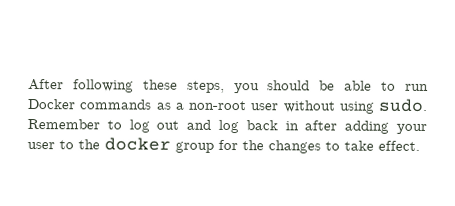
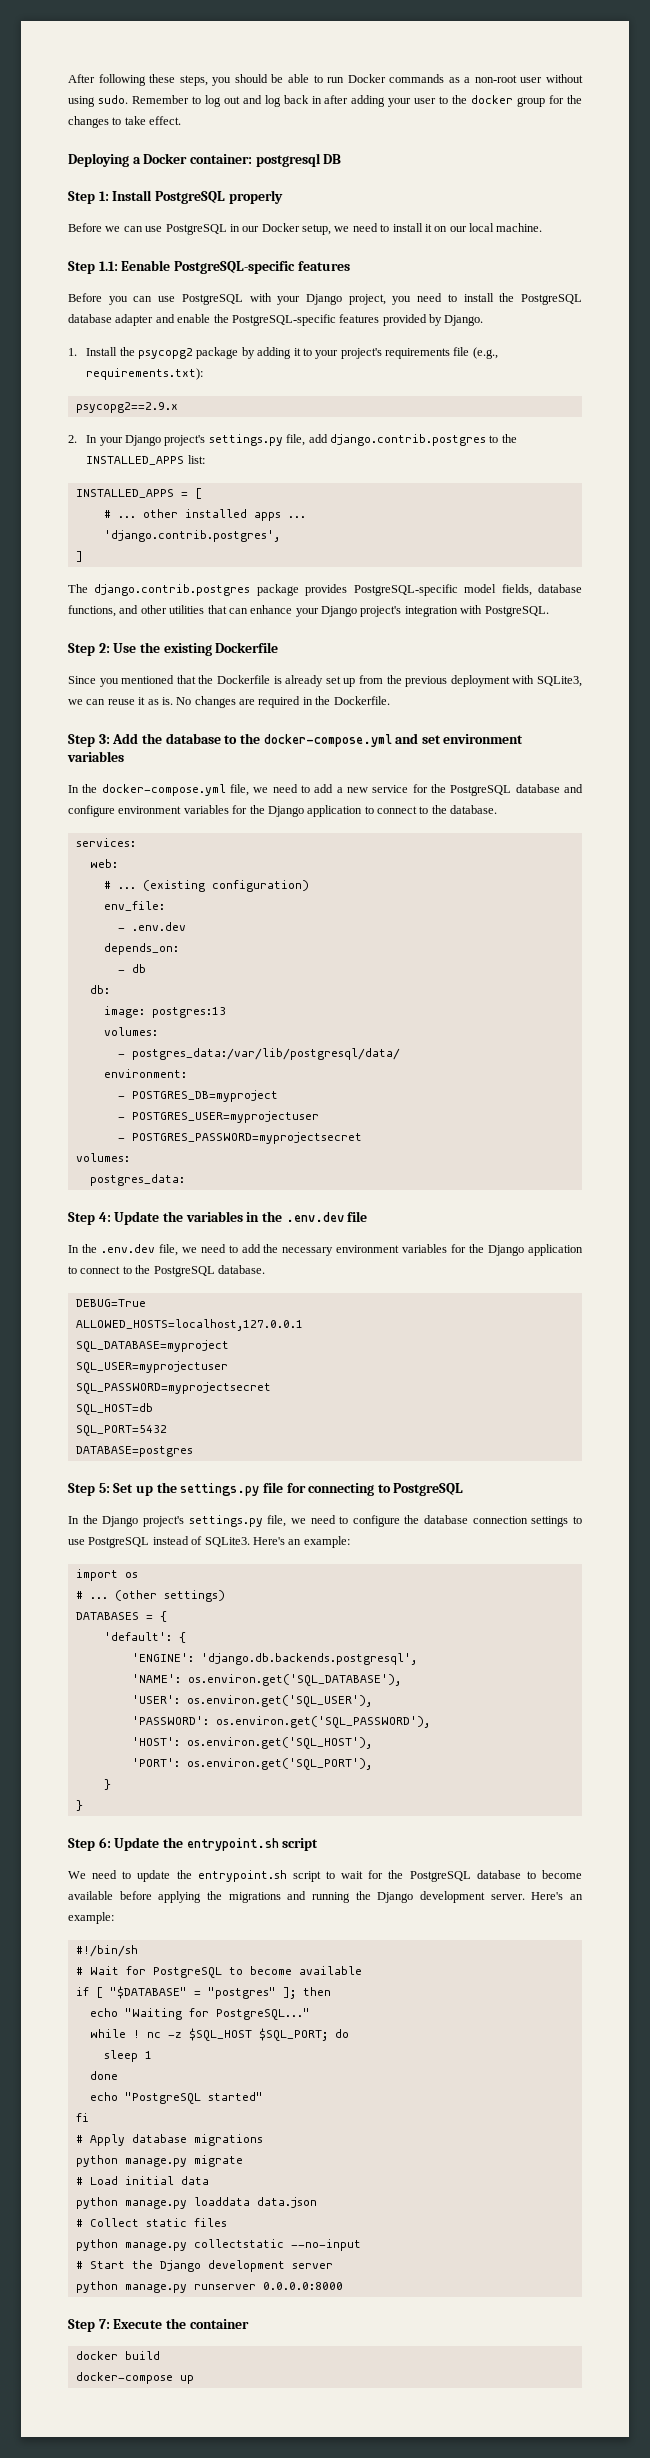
+ Deploying a Docker container: postgresql DB
+ Step 1: Install PostgreSQL properly
+ Before we can use PostgreSQL in our Docker setup, we need to install it on our local machine.
+ Step 1.1: Eenable PostgreSQL-specific features
+ Before you can use PostgreSQL with your Django project, you need to install the PostgreSQL database adapter and enable the PostgreSQL-specific features provided by Django.
+ 1. Install the psycopg2 package by adding it to your project's requirements file (e.g., requirements.txt):
+ psycopg2==2.9.x
+ 2. In your Django project's settings.py file, add django.contrib.postgres to the INSTALLED_APPS list:
+ INSTALLED_APPS = [
+ # ... other installed apps ...
+ 'django.contrib.postgres',
+ ]
+ The django.contrib.postgres package provides PostgreSQL-specific model fields, database functions, and other utilities that can enhance your Django project's integration with PostgreSQL.
+ Step 2: Use the existing Dockerfile
+ Since you mentioned that the Dockerfile is already set up from the previous deployment with SQLite3, we can reuse it as is. No changes are required in the Dockerfile.
+ Step 3: Add the database to the docker-compose.yml and set environment variables
+ In the docker-compose.yml file, we need to add a new service for the PostgreSQL database and configure environment variables for the Django application to connect to the database.
+ services:
+ web:
+ # ... (existing configuration)
+ env_file:
+ - .env.dev
+ depends_on:
+ - db
+ db:
+ image: postgres:13
+ volumes:
+ - postgres_data:/var/lib/postgresql/data/
+ environment:
+ - POSTGRES_DB=myproject
+ - POSTGRES_USER=myprojectuser
+ - POSTGRES_PASSWORD=myprojectsecret
+ volumes:
+ postgres_data:
+ Step 4: Update the variables in the .env.dev file
+ In the .env.dev file, we need to add the necessary environment variables for the Django application to connect to the PostgreSQL database.
+ DEBUG=True
+ ALLOWED_HOSTS=localhost,127.0.0.1
+ SQL_DATABASE=myproject
+ SQL_USER=myprojectuser
+ SQL_PASSWORD=myprojectsecret
+ SQL_HOST=db
+ SQL_PORT=5432
+ DATABASE=postgres
+ Step 5: Set up the settings.py file for connecting to PostgreSQL
+ In the Django project's settings.py file, we need to configure the database connection settings to use PostgreSQL instead of SQLite3. Here's an example:
+ import os
+ # ... (other settings)
+ DATABASES = {
+ 'default': {
+ 'ENGINE': 'django.db.backends.postgresql',
+ 'NAME': os.environ.get('SQL_DATABASE'),
+ 'USER': os.environ.get('SQL_USER'),
+ 'PASSWORD': os.environ.get('SQL_PASSWORD'),
+ 'HOST': os.environ.get('SQL_HOST'),
+ 'PORT': os.environ.get('SQL_PORT'),
+ }
+ }
+ Step 6: Update the entrypoint.sh script
+ We need to update the entrypoint.sh script to wait for the PostgreSQL database to become available before applying the migrations and running the Django development server. Here's an example:
+ #!/bin/sh
+ # Wait for PostgreSQL to become available
+ if [ "$DATABASE" = "postgres" ]; then
+ echo "Waiting for PostgreSQL..."
+ while ! nc -z $SQL_HOST $SQL_PORT; do
+ sleep 1
+ done
+ echo "PostgreSQL started"
+ fi
+ # Apply database migrations
+ python manage.py migrate
+ # Load initial data
+ python manage.py loaddata data.json
+ # Collect static files
+ python manage.py collectstatic --no-input
+ # Start the Django development server
+ python manage.py runserver 0.0.0.0:8000
+ Step 7: Execute the container
+ docker build
+ docker-compose up

